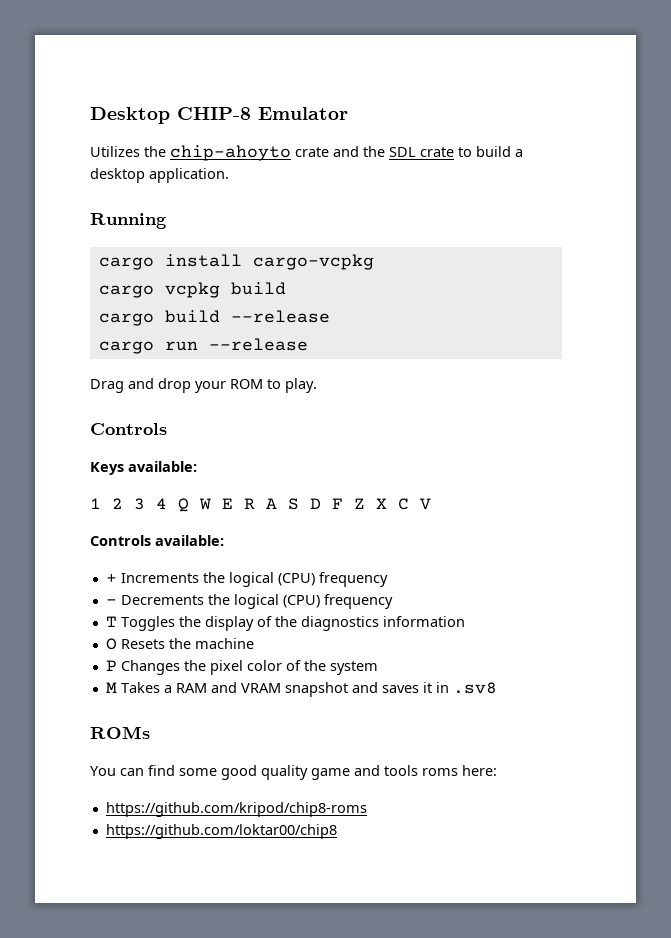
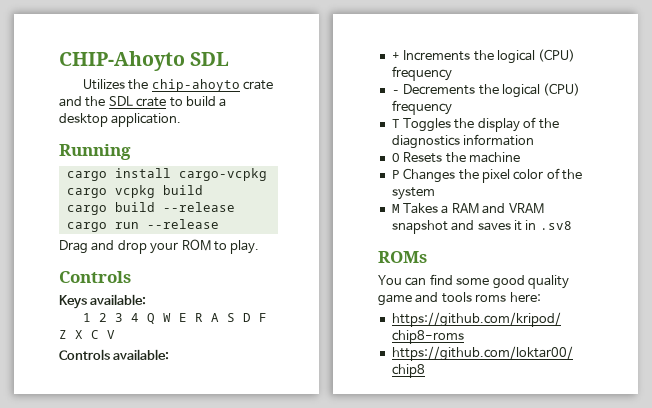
- Desktop CHIP-8 Emulator
+ CHIP-Ahoyto SDL

